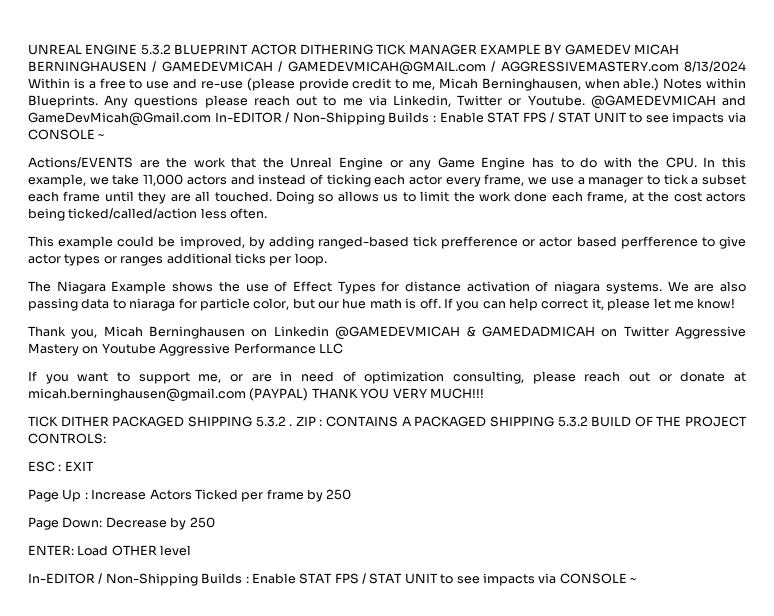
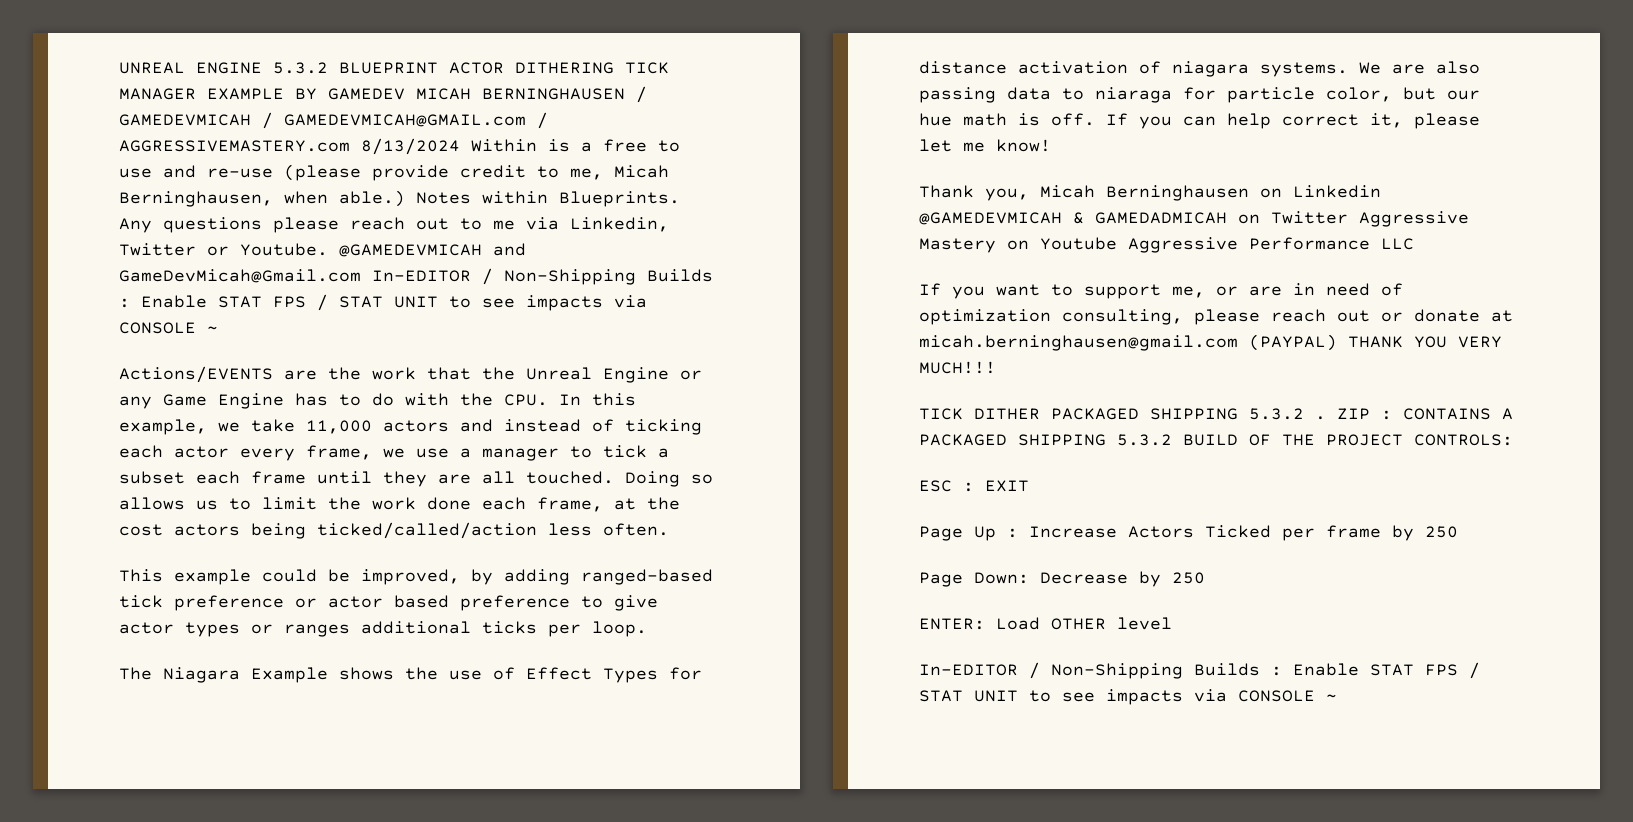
- This example could be improved, by adding ranged-based tick prefference or actor based perfference to give actor types or ranges additional ticks per loop.
+ This example could be improved, by adding ranged-based tick preference or actor based preference to give actor types or ranges additional ticks per loop.

